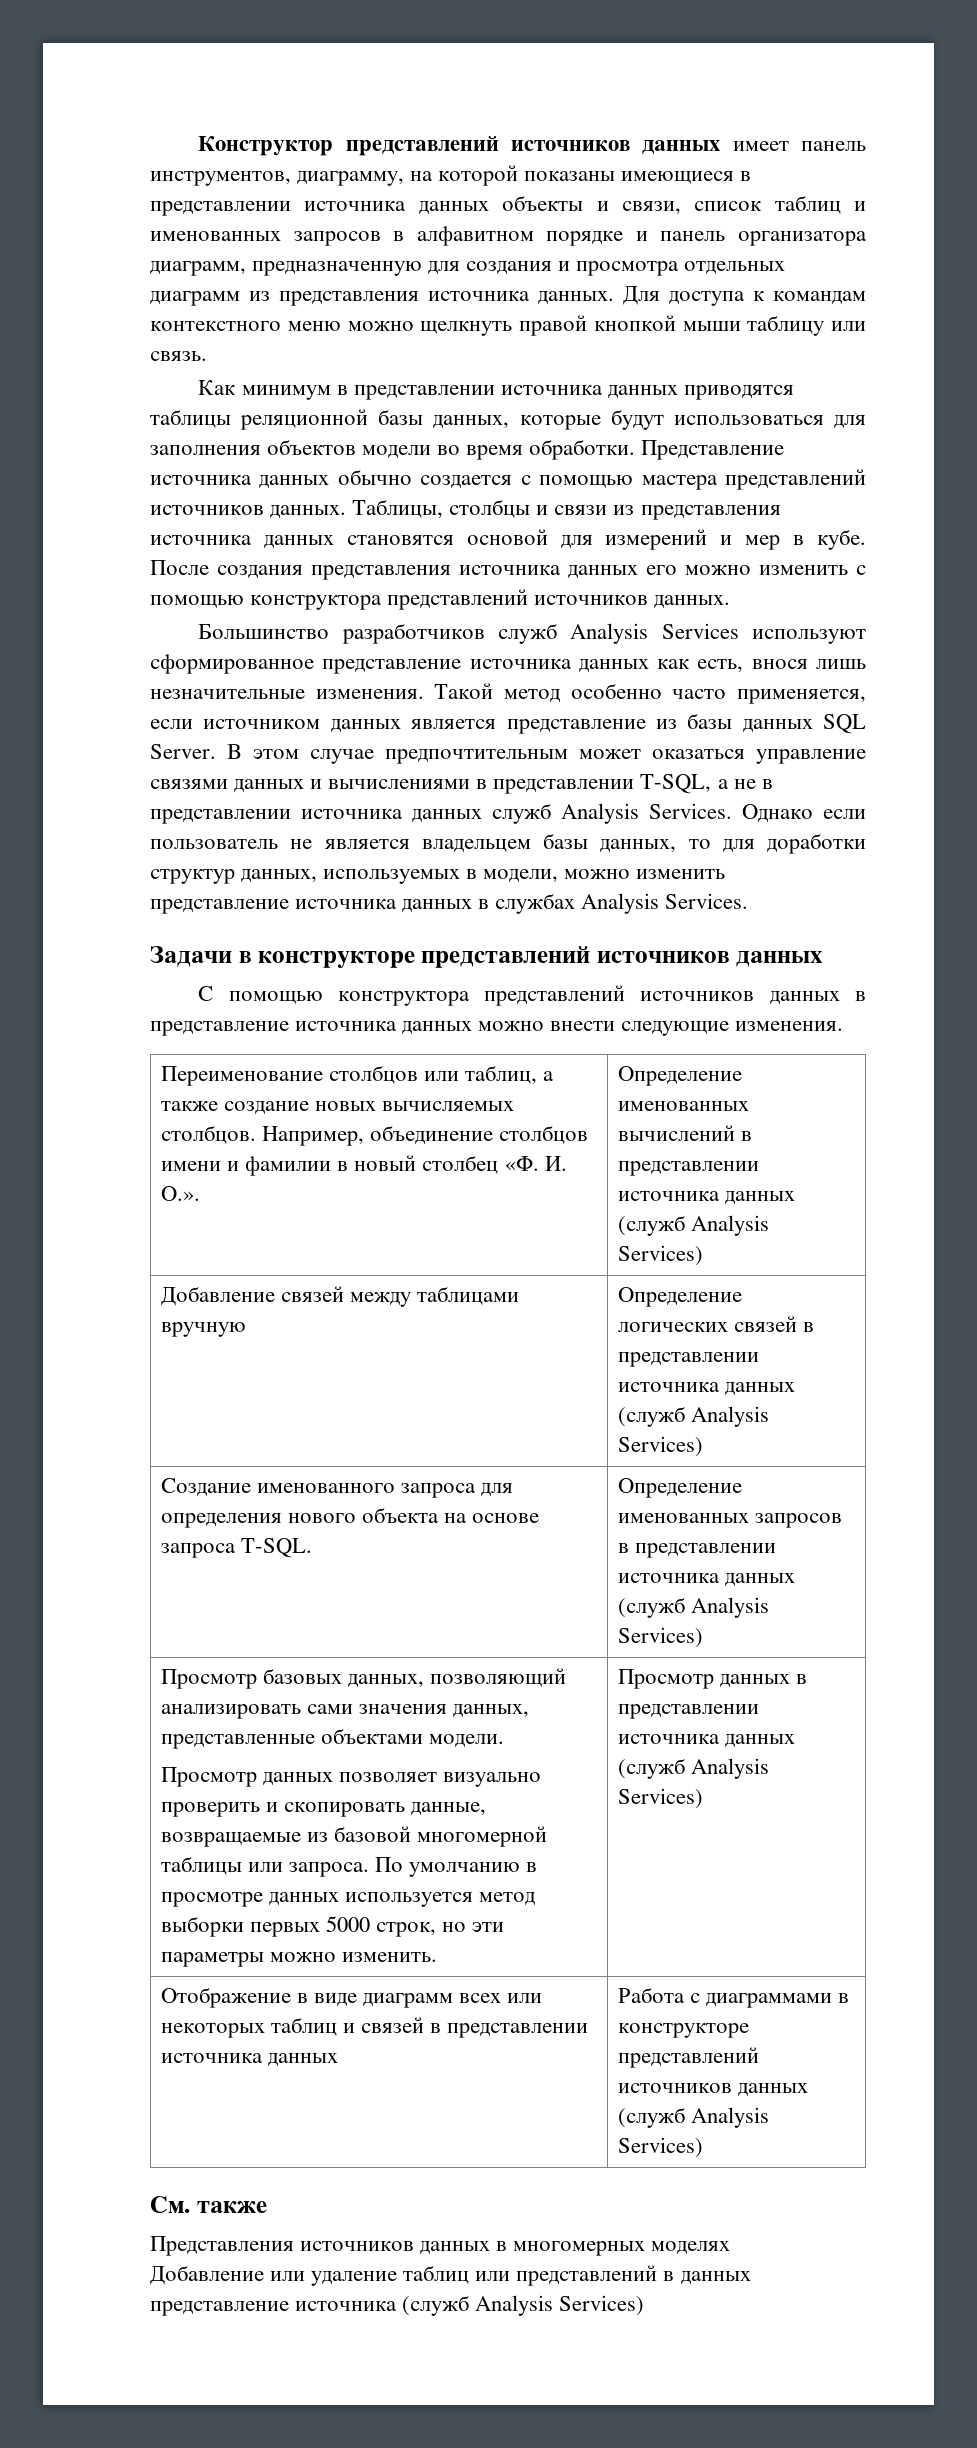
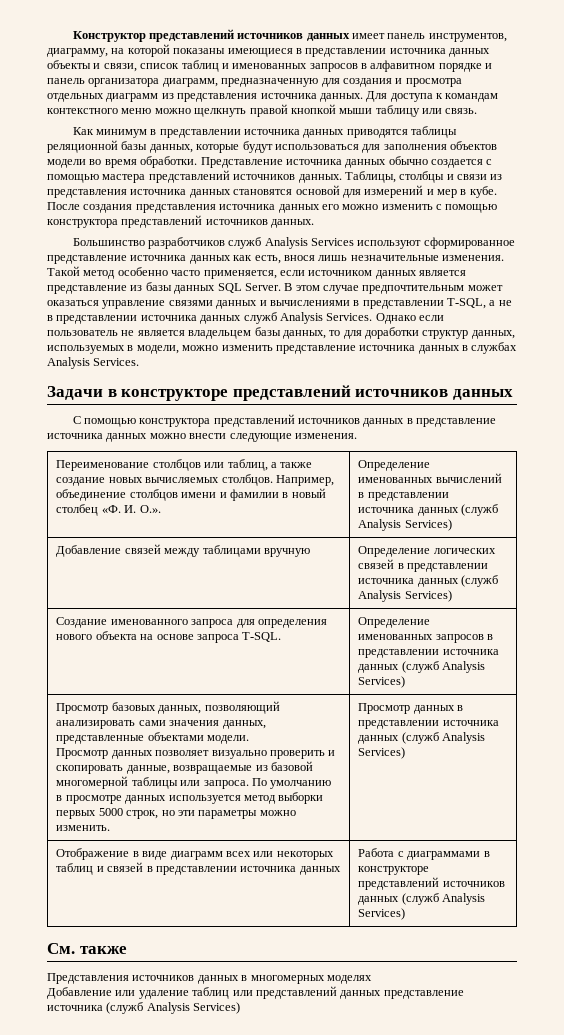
- Добавление или удаление таблиц или представлений в данных представление источника (служб Analysis Services)
+ Добавление или удаление таблиц или представлений данных представление источника (служб Analysis Services)

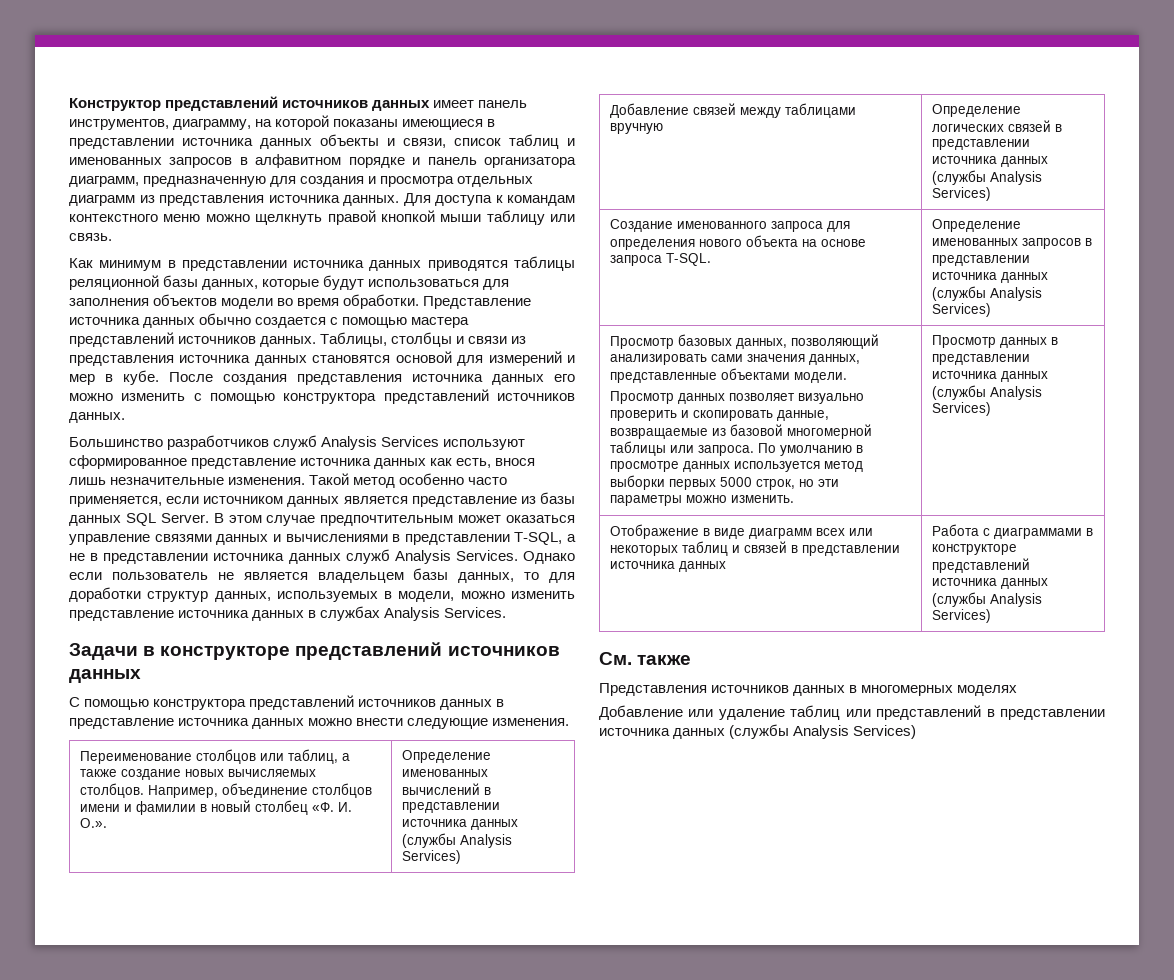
- Переименование столбцов или таблиц, а также создание новых вычисляемых столбцов. Например, объединение столбцов имени и фамилии в новый столбец «Ф. И. О.». | Определение именованных вычислений в представлении источника данных (служб Analysis Services)
+ Переименование столбцов или таблиц, а также создание новых вычисляемых столбцов. Например, объединение столбцов имени и фамилии в новый столбец «Ф. И. О.». | Определение именованных вычислений в представлении источника данных (службы Analysis Services)
- Добавление связей между таблицами вручную | Определение логических связей в представлении источника данных (служб Analysis Services)
+ Добавление связей между таблицами вручную | Определение логических связей в представлении источника данных (службы Analysis Services)
- Создание именованного запроса для определения нового объекта на основе запроса T-SQL. | Определение именованных запросов в представлении источника данных (служб Analysis Services)
+ Создание именованного запроса для определения нового объекта на основе запроса T-SQL. | Определение именованных запросов в представлении источника данных (службы Analysis Services)
- Просмотр данных в представлении источника данных (служб Analysis Services)
+ Просмотр данных в представлении источника данных (службы Analysis Services)
- Отображение в виде диаграмм всех или некоторых таблиц и связей в представлении источника данных | Работа с диаграммами в конструкторе представлений источников данных (служб Analysis Services)
+ Отображение в виде диаграмм всех или некоторых таблиц и связей в представлении источника данных | Работа с диаграммами в конструкторе представлений источника данных (службы Analysis Services)
- Добавление или удаление таблиц или представлений данных представление источника (служб Analysis Services)
+ Добавление или удаление таблиц или представлений в представлении источника данных (службы Analysis Services)

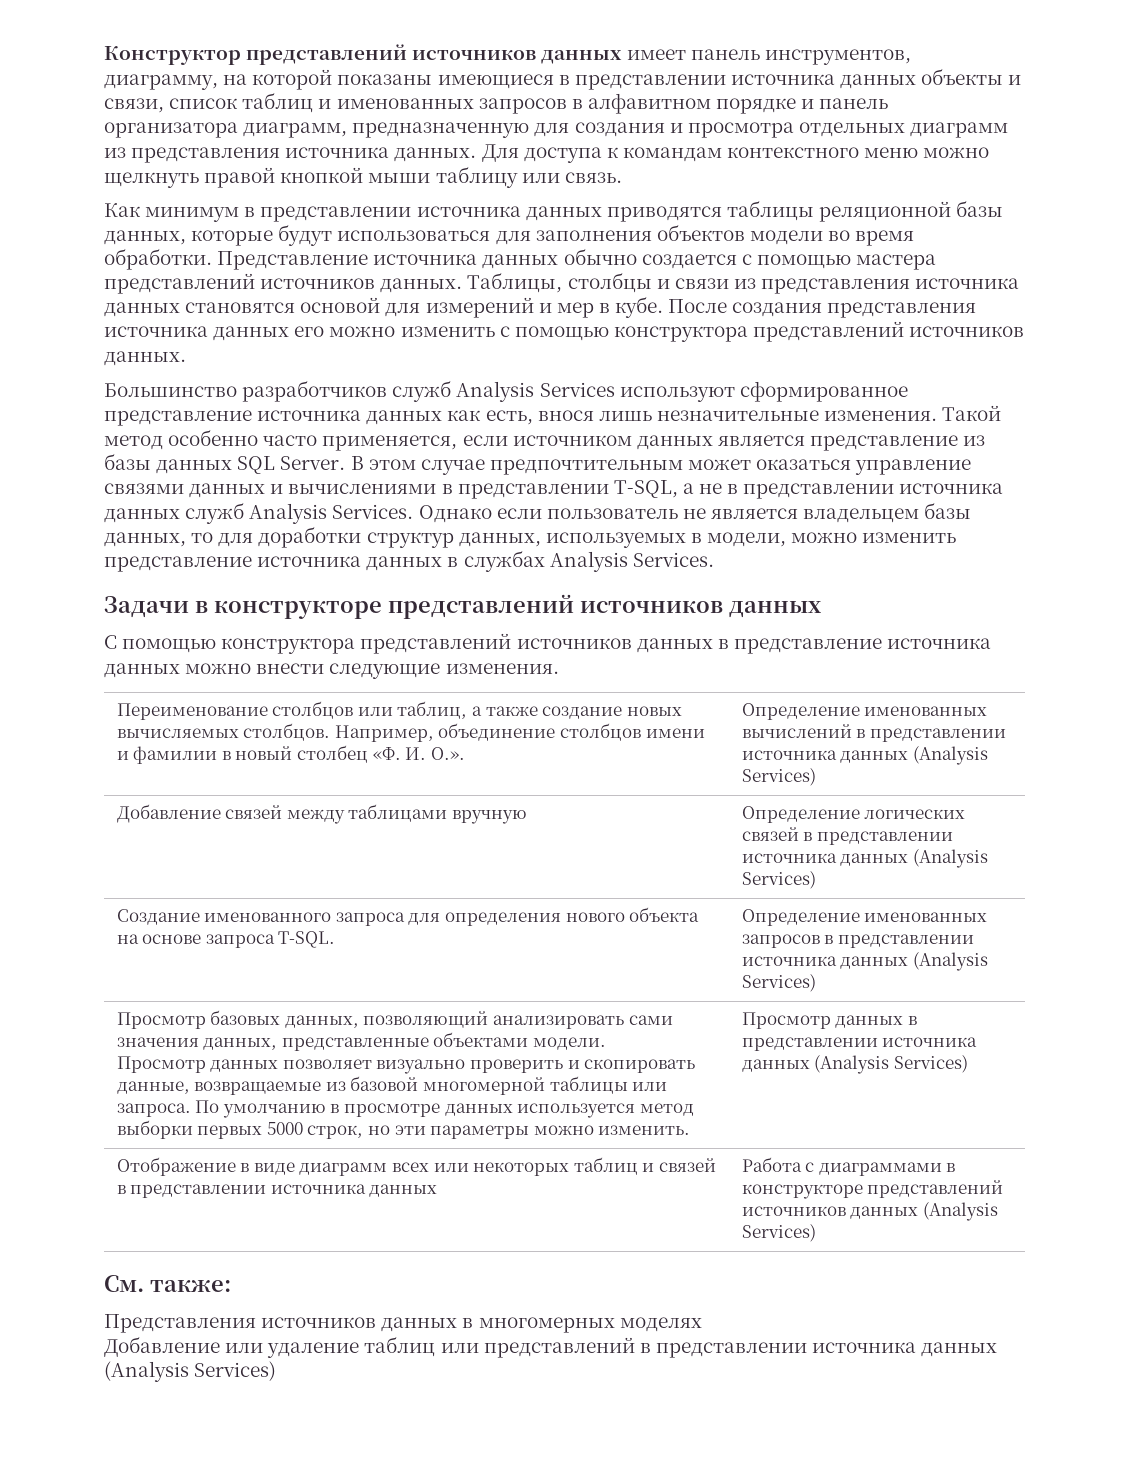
- Переименование столбцов или таблиц, а также создание новых вычисляемых столбцов. Например, объединение столбцов имени и фамилии в новый столбец «Ф. И. О.». | Определение именованных вычислений в представлении источника данных (службы Analysis Services)
+ Переименование столбцов или таблиц, а также создание новых вычисляемых столбцов. Например, объединение столбцов имени и фамилии в новый столбец «Ф. И. О.». | Определение именованных вычислений в представлении источника данных (Analysis Services)
- Добавление связей между таблицами вручную | Определение логических связей в представлении источника данных (службы Analysis Services)
+ Добавление связей между таблицами вручную | Определение логических связей в представлении источника данных (Analysis Services)
- Создание именованного запроса для определения нового объекта на основе запроса T-SQL. | Определение именованных запросов в представлении источника данных (службы Analysis Services)
+ Создание именованного запроса для определения нового объекта на основе запроса T-SQL. | Определение именованных запросов в представлении источника данных (Analysis Services)
- Просмотр данных в представлении источника данных (службы Analysis Services)
+ Просмотр данных в представлении источника данных (Analysis Services)
- Отображение в виде диаграмм всех или некоторых таблиц и связей в представлении источника данных | Работа с диаграммами в конструкторе представлений источника данных (службы Analysis Services)
+ Отображение в виде диаграмм всех или некоторых таблиц и связей в представлении источника данных | Работа с диаграммами в конструкторе представлений источников данных (Analysis Services)
- См. также
+ См. также:
- Добавление или удаление таблиц или представлений в представлении источника данных (службы Analysis Services)
+ Добавление или удаление таблиц или представлений в представлении источника данных (Analysis Services)

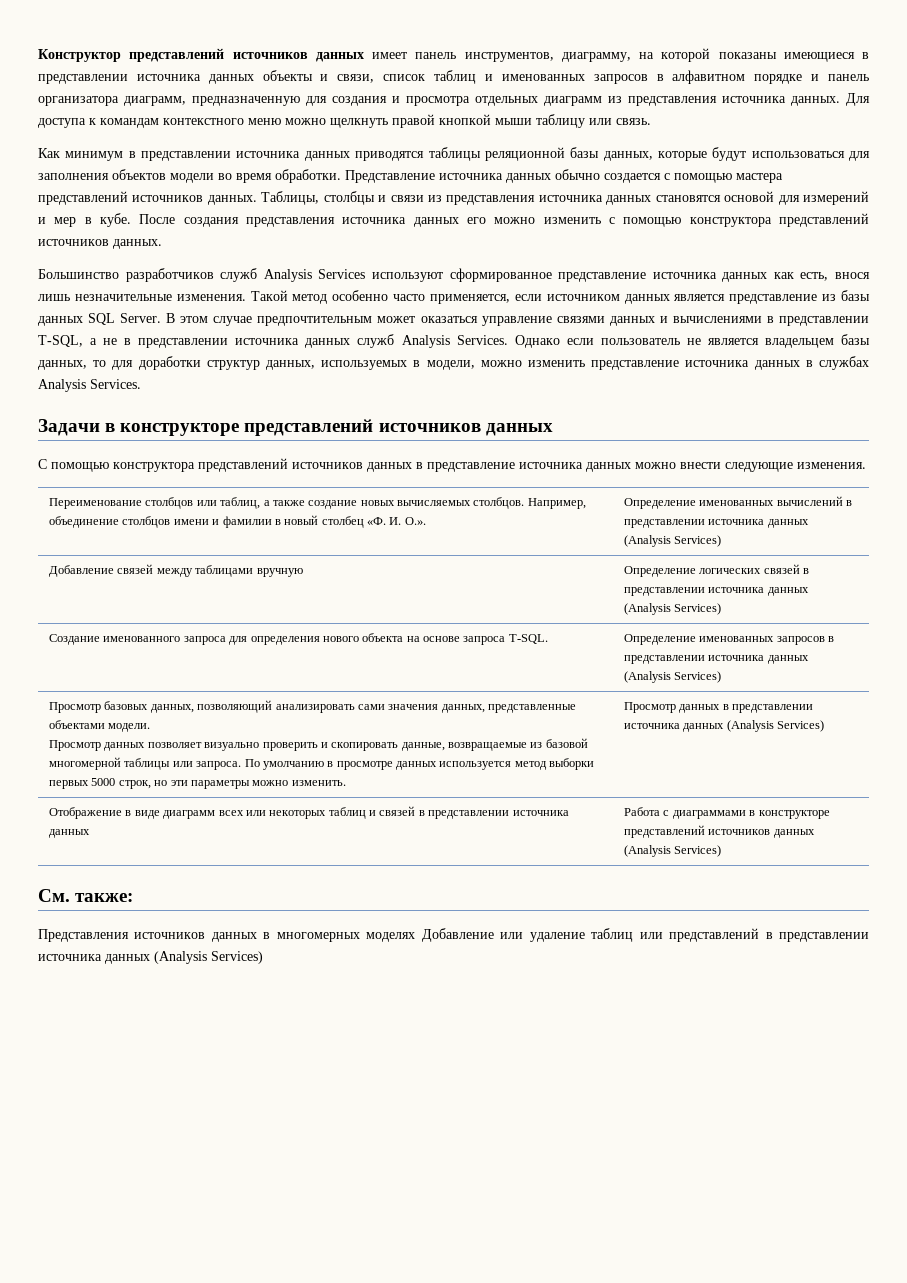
- Представления источников данных в многомерных моделях
- Добавление или удаление таблиц или представлений в представлении источника данных (Analysis Services)
+ Представления источников данных в многомерных моделях Добавление или удаление таблиц или представлений в представлении источника данных (Analysis Services)

